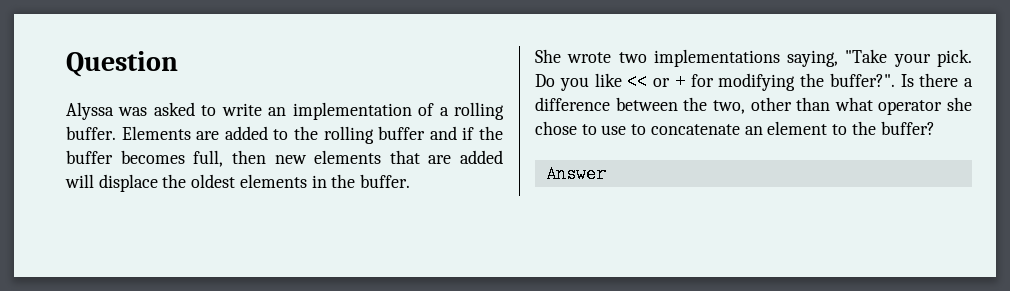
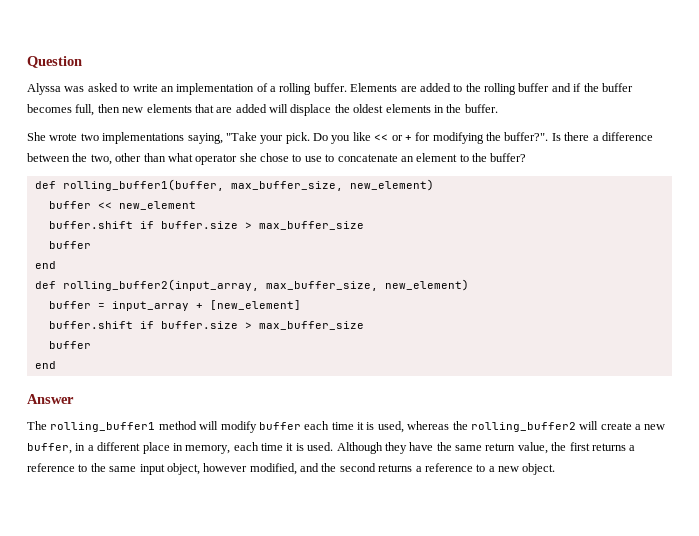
+ def rolling_buffer1(buffer, max_buffer_size, new_element)
+ buffer << new_element
+ buffer.shift if buffer.size > max_buffer_size
+ buffer
+ end
+ def rolling_buffer2(input_array, max_buffer_size, new_element)
+ buffer = input_array + [new_element]
+ buffer.shift if buffer.size > max_buffer_size
+ buffer
+ end
  Answer
+ The rolling_buffer1 method will modify buffer each time it is used, whereas the rolling_buffer2 will create a new buffer, in a different place in memory, each time it is used. Although they have the same return value, the first returns a reference to the same input object, however modified, and the second returns a reference to a new object.

